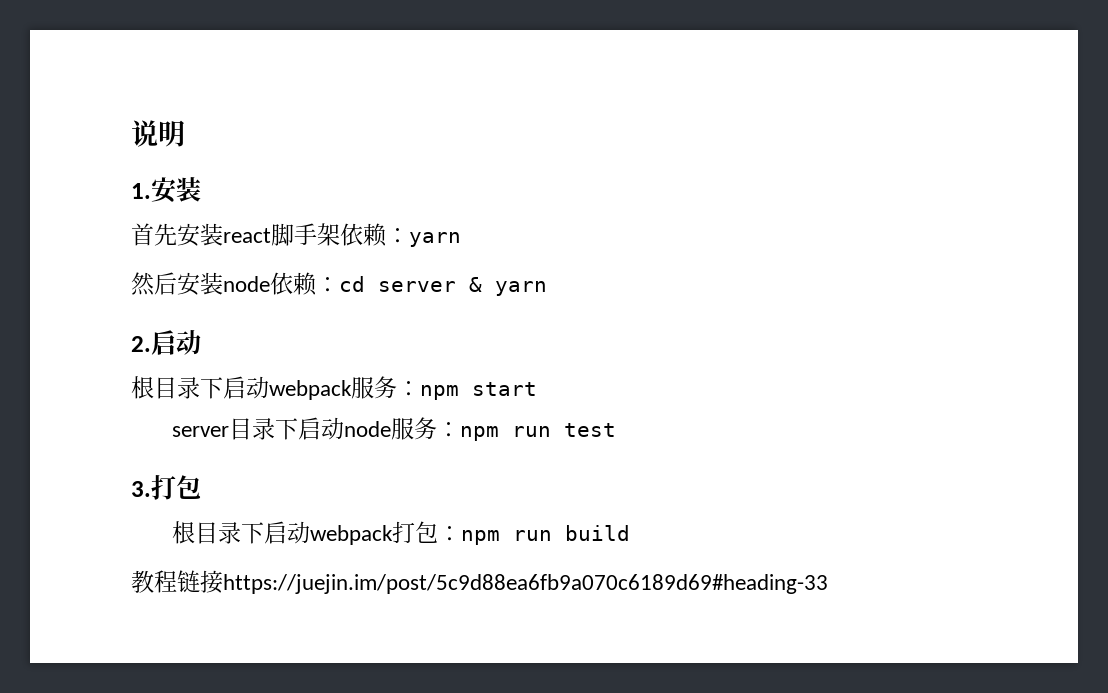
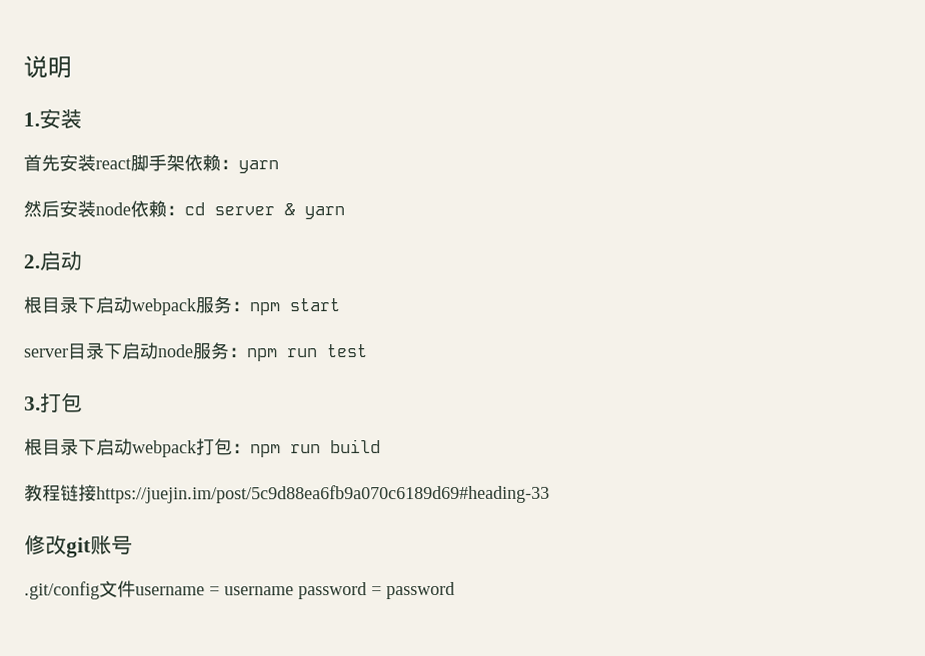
+ 修改git账号
+ .git/config文件username = username password = password

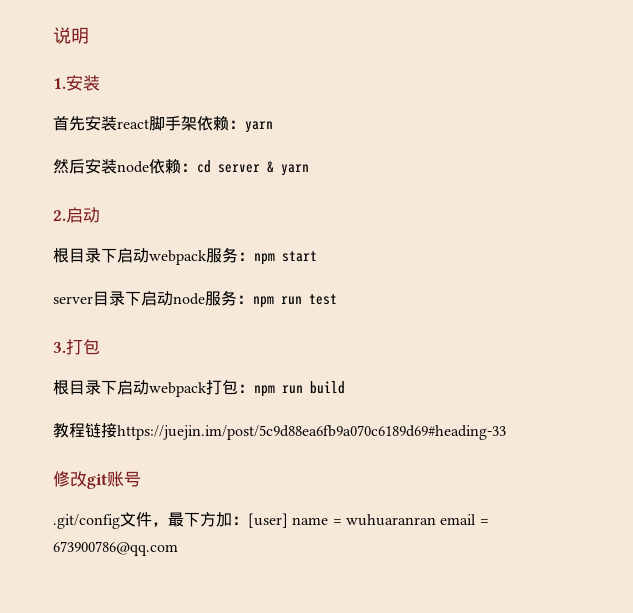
- .git/config文件username = username password = password
+ .git/config文件，最下方加：[user] name = wuhuaranran email = 673900786@qq.com

